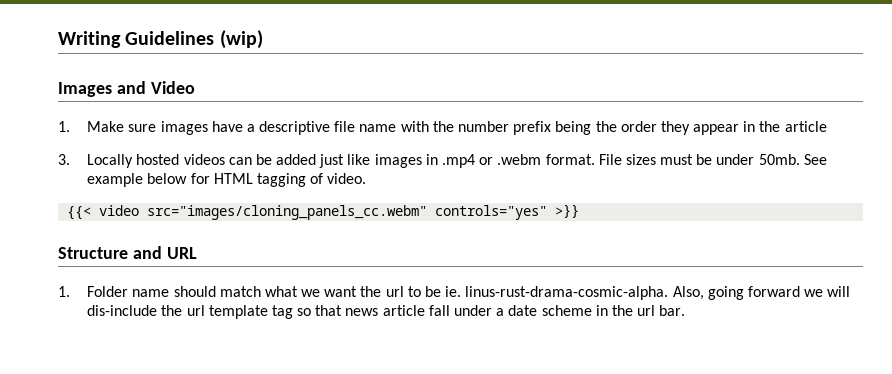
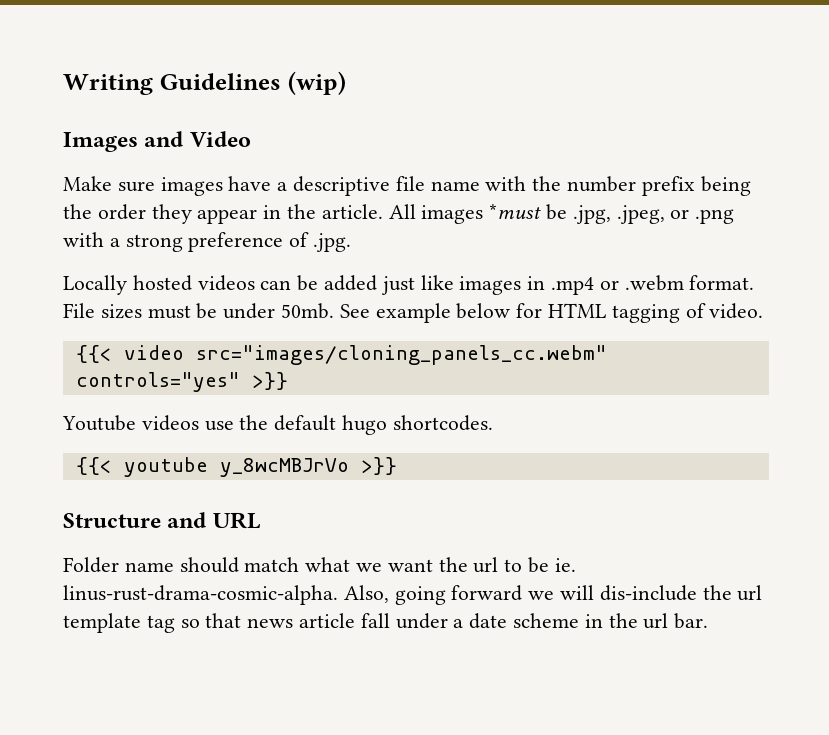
- 1. Make sure images have a descriptive file name with the number prefix being the order they appear in the article
- 3. Locally hosted videos can be added just like images in .mp4 or .webm format.
+ Make sure images have a descriptive file name with the number prefix being the order they appear in the article. All images *must be .jpg, .jpeg, or .png with a strong preference of .jpg.
+ Locally hosted videos can be added just like images in .mp4 or .webm format.
+ Youtube videos use the default hugo shortcodes.
+ {{< youtube y_8wcMBJrVo >}}
- 1. Folder name should match what we want the url to be ie. linus-rust-drama-cosmic-alpha.
+ Folder name should match what we want the url to be ie. linus-rust-drama-cosmic-alpha.

